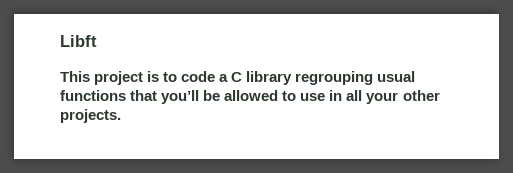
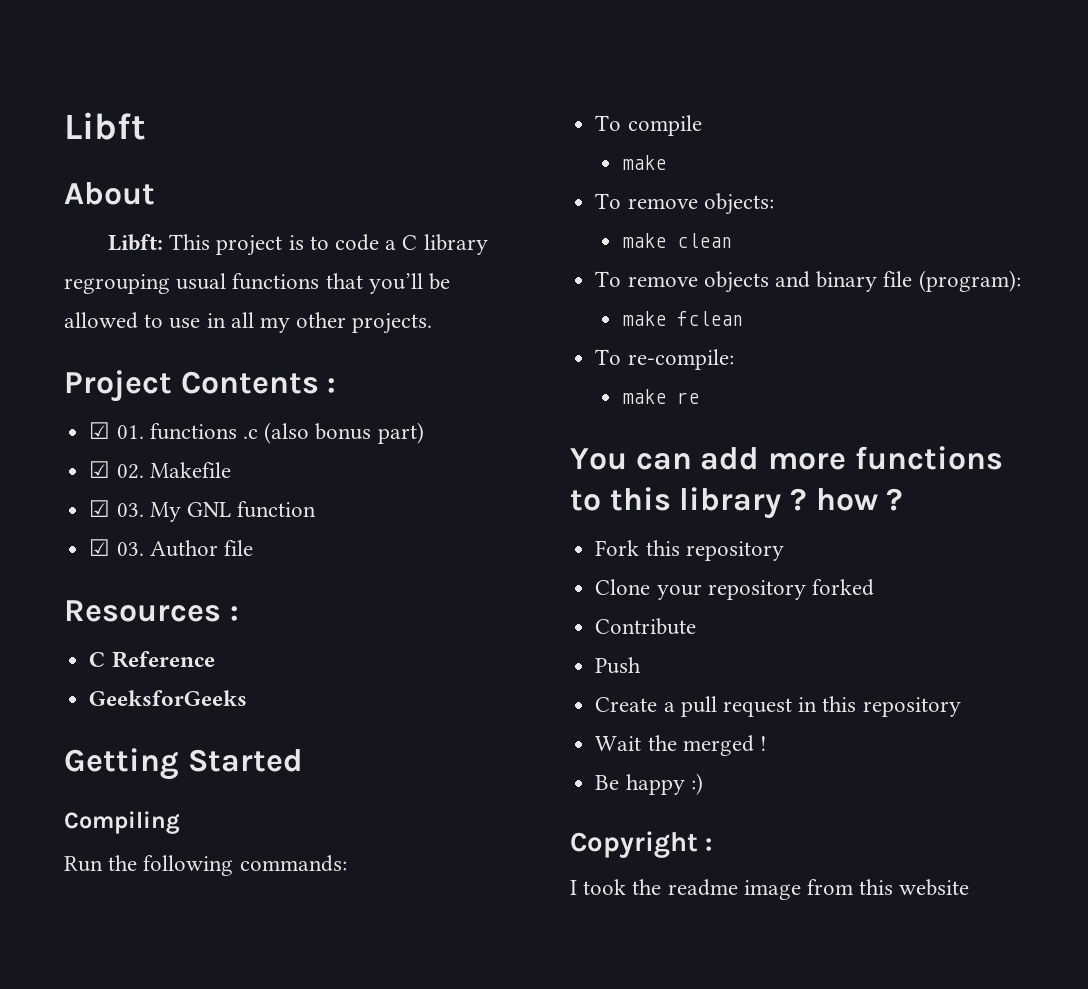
- This project is to code a C library regrouping usual functions that you’ll be allowed to use in all your other projects.
+ About
+ Libft: This project is to code a C library regrouping usual functions that you’ll be allowed to use in all my other projects.
+ Project Contents :
+ ☑ 01. functions .c (also bonus part)
+ ☑ 02. Makefile
+ ☑ 03. My GNL function
+ ☑ 03. Author file
+ Resources :
+ C Reference
+ GeeksforGeeks
+ Getting Started
+ Compiling
+ Run the following commands:
+ To compile
+ make
+ To remove objects:
+ make clean
+ To remove objects and binary file (program):
+ make fclean
+ To re-compile:
+ make re
+ You can add more functions to this library ? how ?
+ Fork this repository
+ Clone your repository forked
+ Contribute
+ Push
+ Create a pull request in this repository
+ Wait the merged !
+ Be happy :)
+ Copyright :
+ I took the readme image from this website

